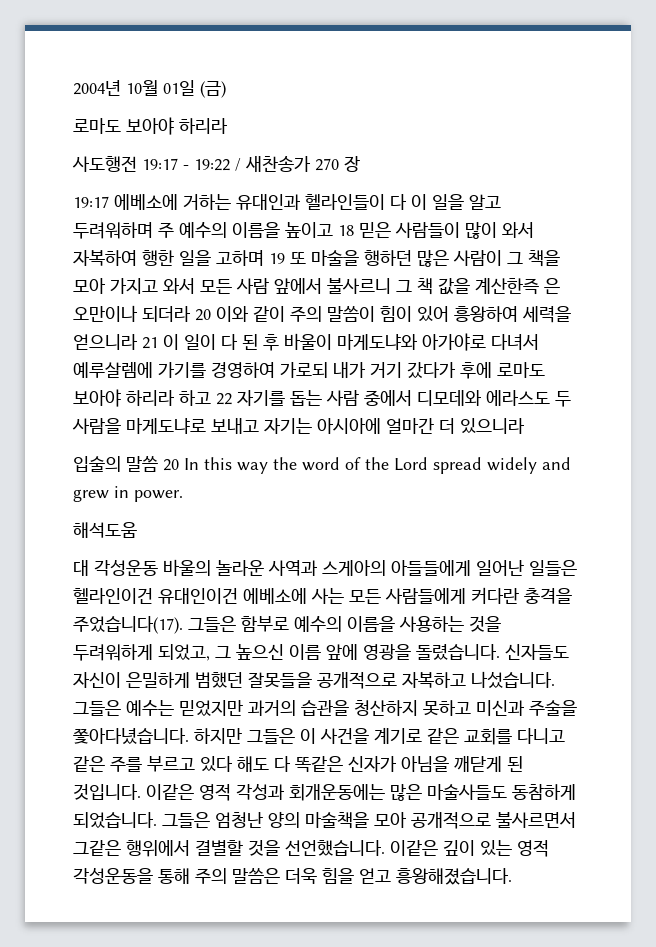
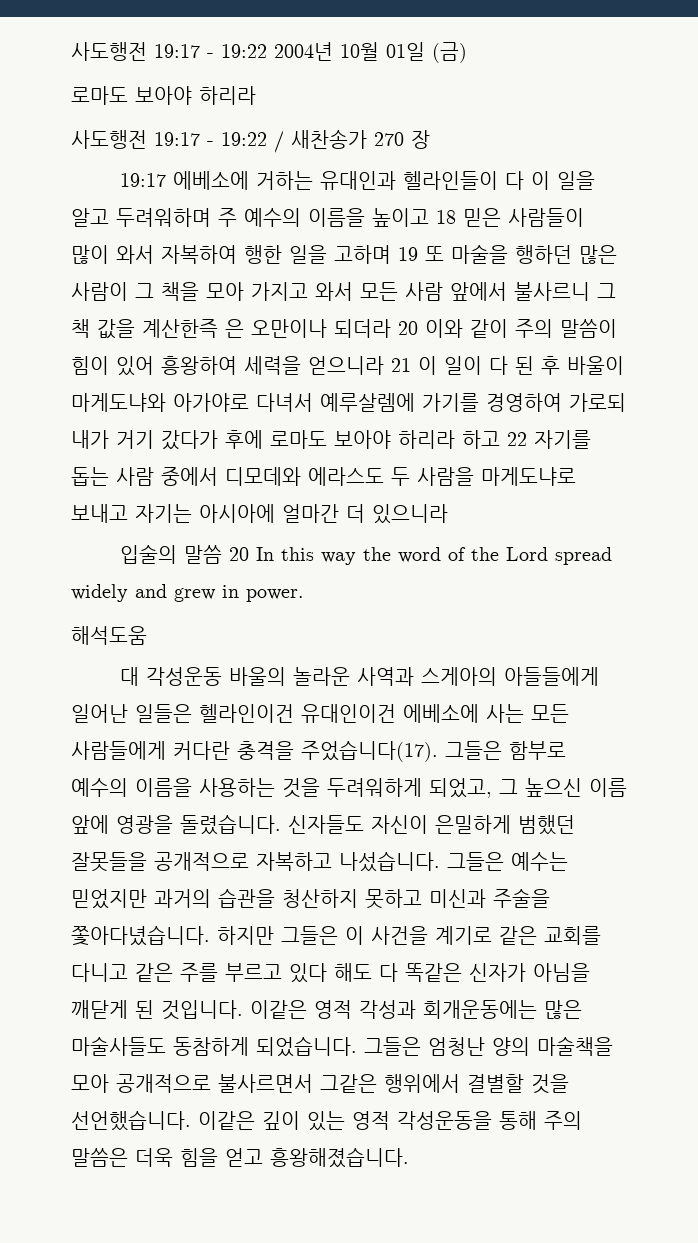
- 2004년 10월 01일 (금)
+ 사도행전 19:17 - 19:22 2004년 10월 01일 (금)

